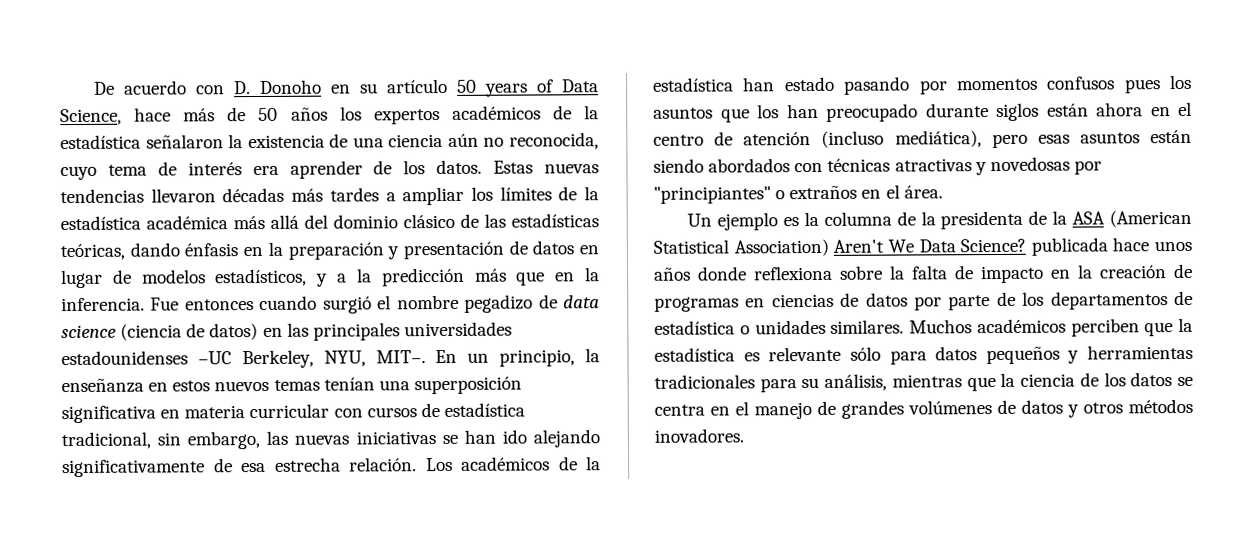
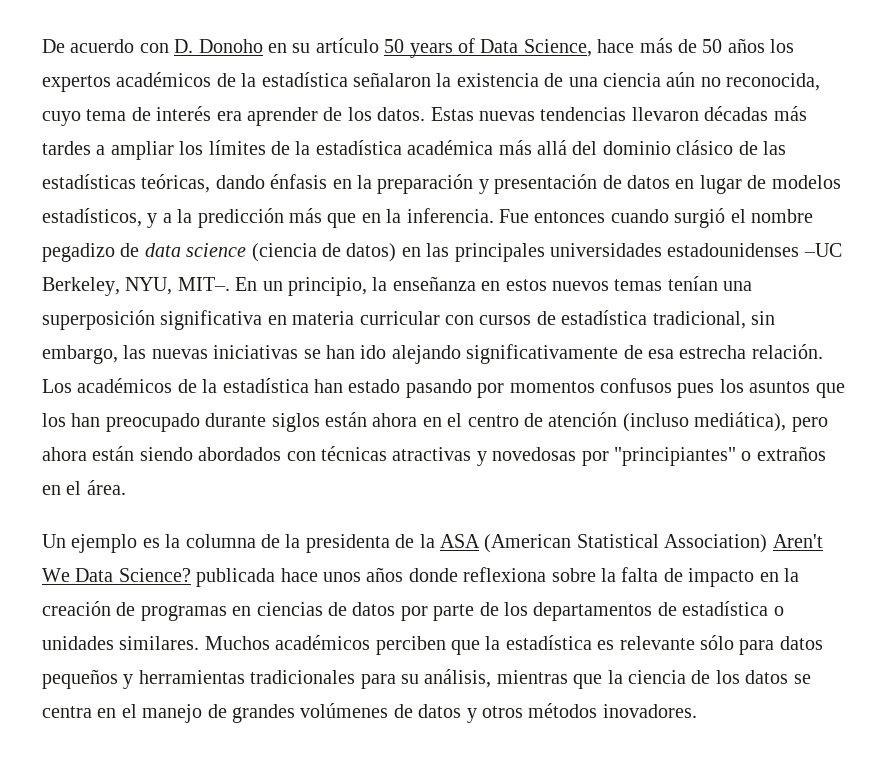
- Los académicos de la estadística han estado pasando por momentos confusos pues los asuntos que los han preocupado durante siglos están ahora en el centro de atención (incluso mediática), pero esas asuntos están siendo abordados con técnicas atractivas y novedosas por "principiantes" o extraños en el área.
+ Los académicos de la estadística han estado pasando por momentos confusos pues los asuntos que los han preocupado durante siglos están ahora en el centro de atención (incluso mediática), pero ahora están siendo abordados con técnicas atractivas y novedosas por "principiantes" o extraños en el área.

